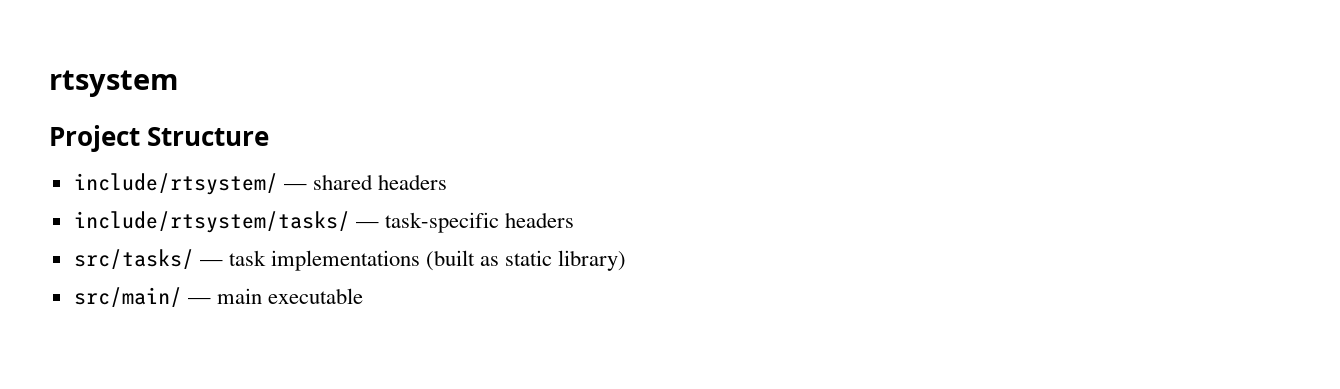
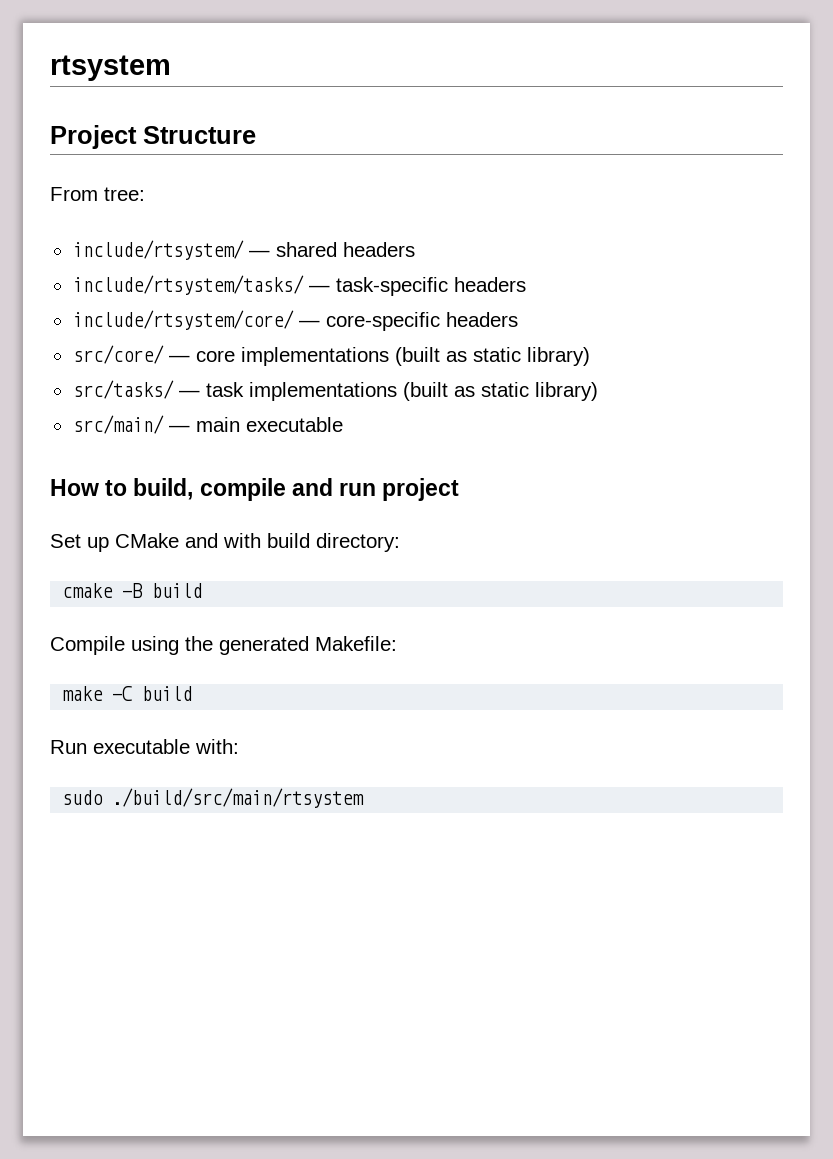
+ From tree:
+ include/rtsystem/core/ — core-specific headers
+ src/core/ — core implementations (built as static library)
+ How to build, compile and run project
+ Set up CMake and with build directory:
+ cmake -B build
+ Compile using the generated Makefile:
+ make -C build
+ Run executable with:
+ sudo ./build/src/main/rtsystem

